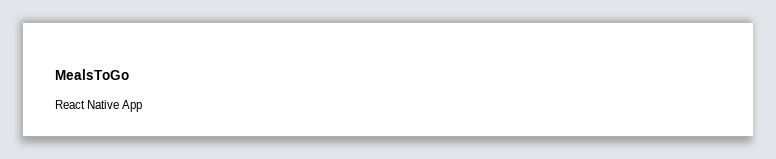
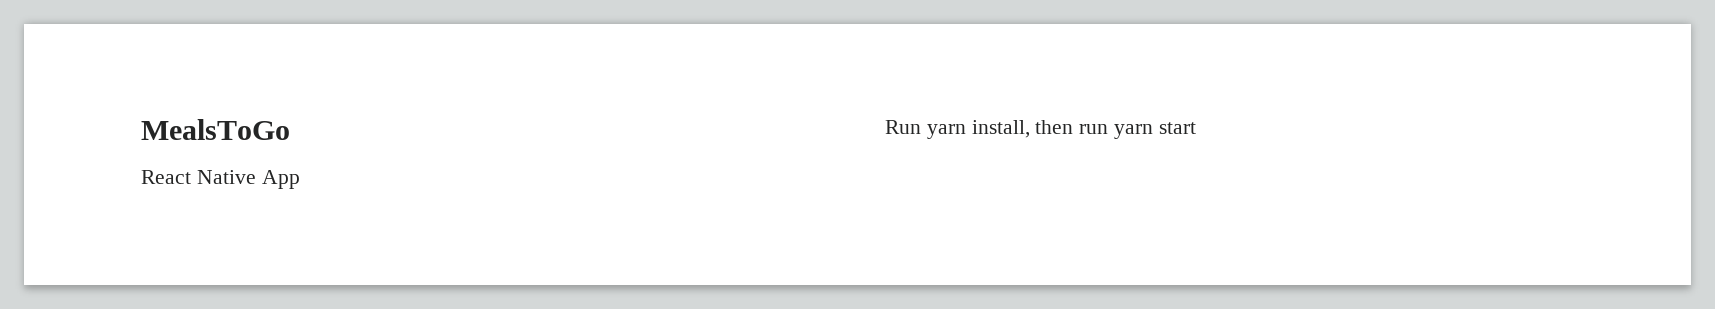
+ Run yarn install, then run yarn start

